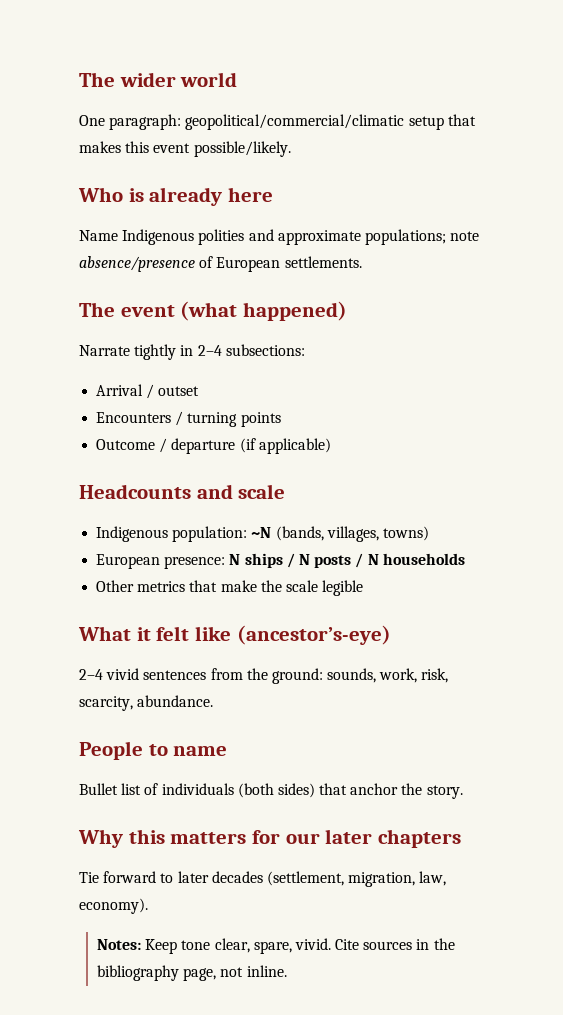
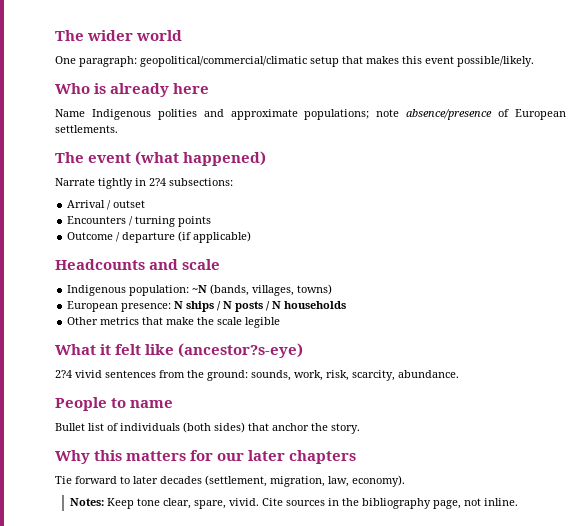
- Narrate tightly in 2–4 subsections:
+ Narrate tightly in 2?4 subsections:
- What it felt like (ancestor’s-eye)
- 2–4 vivid sentences from the ground: sounds, work, risk, scarcity, abundance.
+ What it felt like (ancestor?s-eye)
+ 2?4 vivid sentences from the ground: sounds, work, risk, scarcity, abundance.

